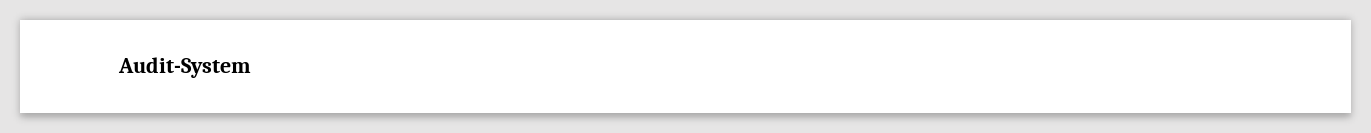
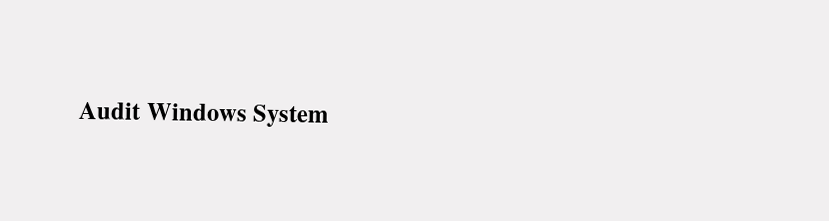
- Audit-System
+ Audit Windows System

